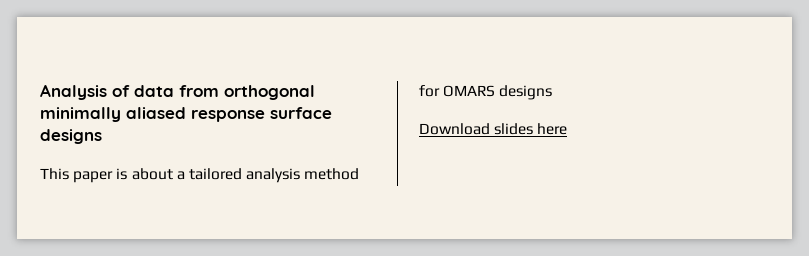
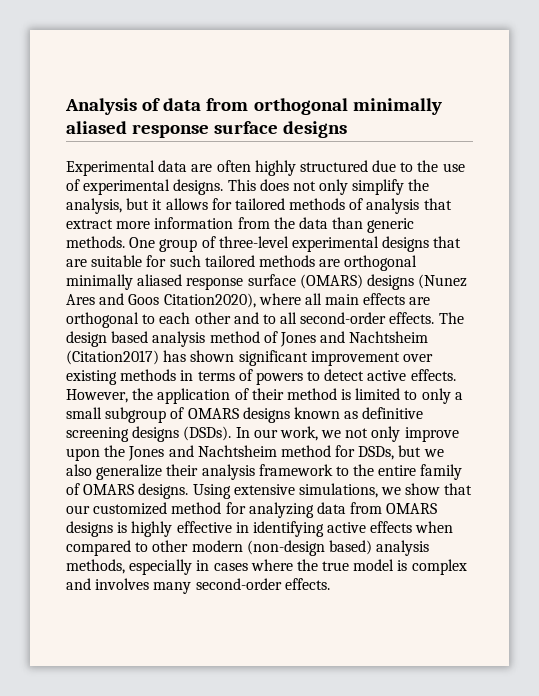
- This paper is about a tailored analysis method for OMARS designs
- Download slides here
+ Experimental data are often highly structured due to the use of experimental designs. This does not only simplify the analysis, but it allows for tailored methods of analysis that extract more information from the data than generic methods. One group of three-level experimental designs that are suitable for such tailored methods are orthogonal minimally aliased response surface (OMARS) designs (Nunez Ares and Goos Citation2020), where all main effects are orthogonal to each other and to all second-order effects. The design based analysis method of Jones and Nachtsheim (Citation2017) has shown significant improvement over existing methods in terms of powers to detect active effects. However, the application of their method is limited to only a small subgroup of OMARS designs known as definitive screening designs (DSDs). In our work, we not only improve upon the Jones and Nachtsheim method for DSDs, but we also generalize their analysis framework to the entire family of OMARS designs. Using extensive simulations, we show that our customized method for analyzing data from OMARS designs is highly effective in identifying active effects when compared to other modern (non-design based) analysis methods, especially in cases where the true model is complex and involves many second-order effects.

